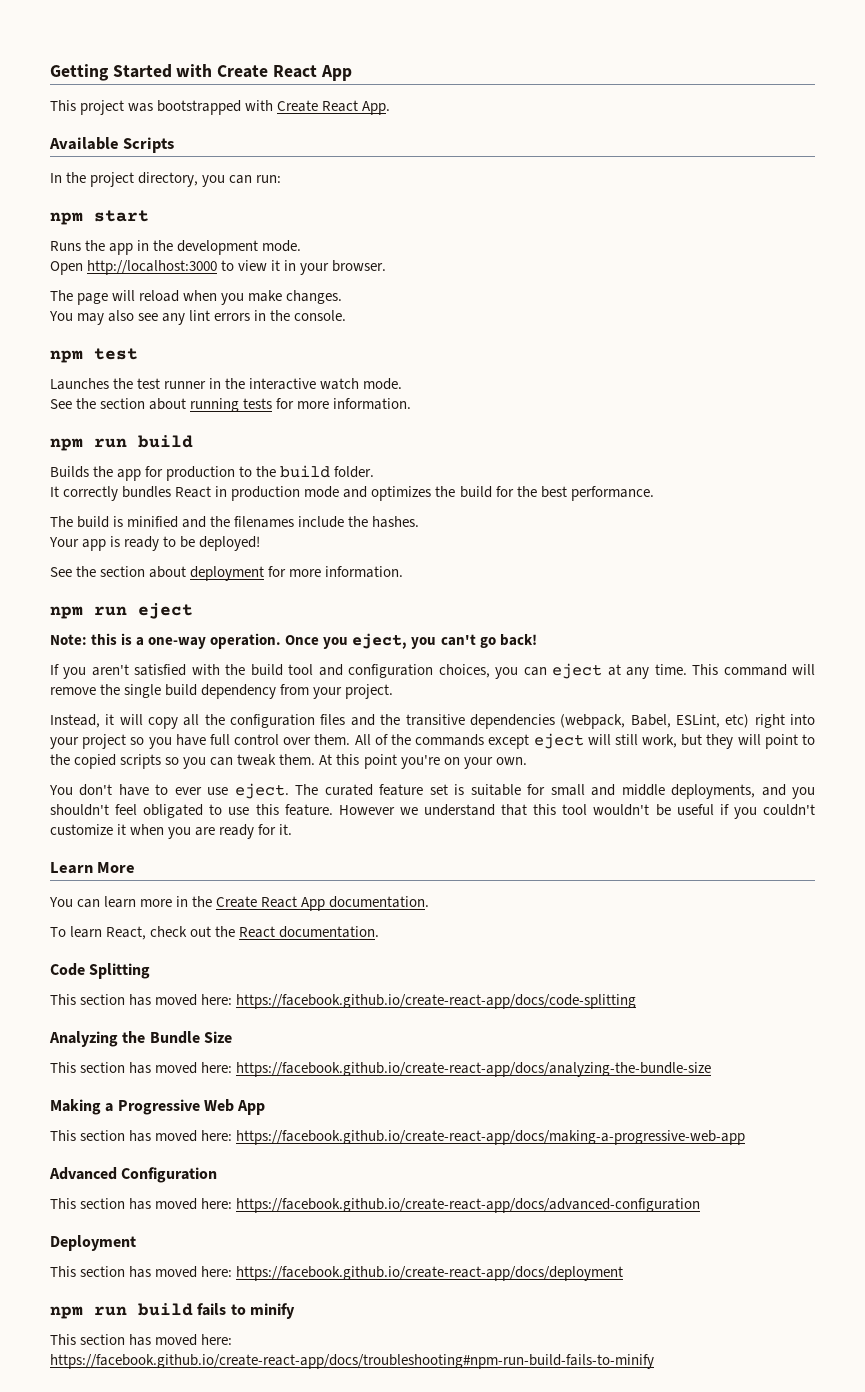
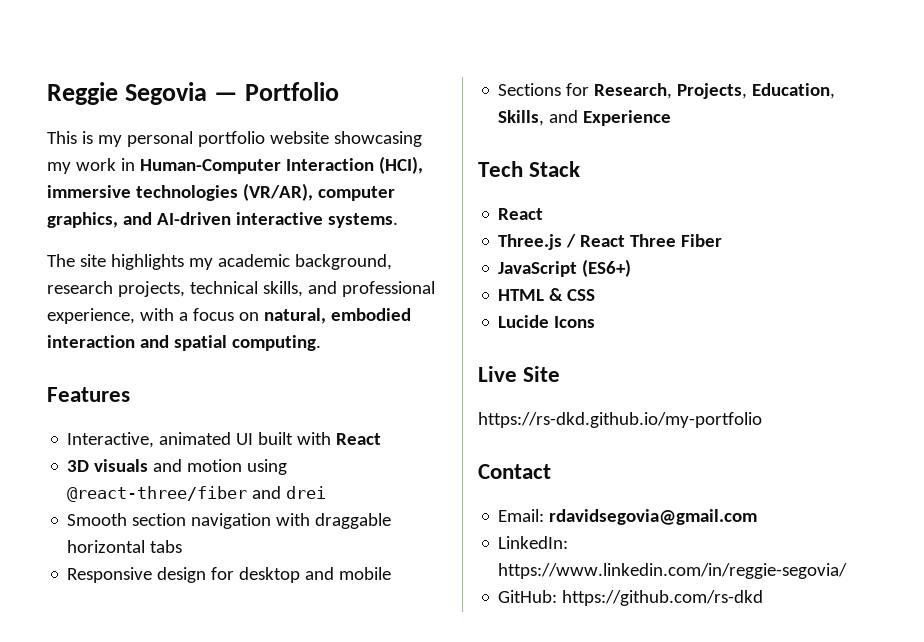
- Getting Started with Create React App
- This project was bootstrapped with Create React App.
- Available Scripts
- In the project directory, you can run:
- npm start
- Runs the app in the development mode.
- Open http://localhost:3000 to view it in your browser.
- The page will reload when you make changes.
- You may also see any lint errors in the console.
- npm test
- Launches the test runner in the interactive watch mode.
- See the section about running tests for more information.
- npm run build
- Builds the app for production to the build folder.
- It correctly bundles React in production mode and optimizes the build for the best performance.
- The build is minified and the filenames include the hashes.
- Your app is ready to be deployed!
- See the section about deployment for more information.
- npm run eject
- Note: this is a one-way operation. Once you eject, you can't go back!
- If you aren't satisfied with the build tool and configuration choices, you can eject at any time. This command will remove the single build dependency from your project.
- Instead, it will copy all the configuration files and the transitive dependencies (webpack, Babel, ESLint, etc) right into your project so you have full control over them. All of the commands except eject will still work, but they will point to the copied scripts so you can tweak them. At this point you're on your own.
- You don't have to ever use eject. The curated feature set is suitable for small and middle deployments, and you shouldn't feel obligated to use this feature. However we understand that this tool wouldn't be useful if you couldn't customize it when you are ready for it.
- Learn More
- You can learn more in the Create React App documentation.
- To learn React, check out the React documentation.
- Code Splitting
- This section has moved here: https://facebook.github.io/create-react-app/docs/code-splitting
- Analyzing the Bundle Size
- This section has moved here: https://facebook.github.io/create-react-app/docs/analyzing-the-bundle-size
- Making a Progressive Web App
- This section has moved here: https://facebook.github.io/create-react-app/docs/making-a-progressive-web-app
- Advanced Configuration
- This section has moved here: https://facebook.github.io/create-react-app/docs/advanced-configuration
- Deployment
- This section has moved here: https://facebook.github.io/create-react-app/docs/deployment
- npm run build fails to minify
- This section has moved here: https://facebook.github.io/create-react-app/docs/troubleshooting#npm-run-build-fails-to-minify
+ Reggie Segovia — Portfolio
+ This is my personal portfolio website showcasing my work in Human-Computer Interaction (HCI), immersive technologies (VR/AR), computer graphics, and AI-driven interactive systems.
+ The site highlights my academic background, research projects, technical skills, and professional experience, with a focus on natural, embodied interaction and spatial computing.
+ Features
+ Interactive, animated UI built with React
+ 3D visuals and motion using @react-three/fiber and drei
+ Smooth section navigation with draggable horizontal tabs
+ Responsive design for desktop and mobile
+ Sections for Research, Projects, Education, Skills, and Experience
+ Tech Stack
+ React
+ Three.js / React Three Fiber
+ JavaScript (ES6+)
+ HTML & CSS
+ Lucide Icons
+ Live Site
+ https://rs-dkd.github.io/my-portfolio
+ Contact
+ Email: rdavidsegovia@gmail.com
+ LinkedIn: https://www.linkedin.com/in/reggie-segovia/
+ GitHub: https://github.com/rs-dkd

